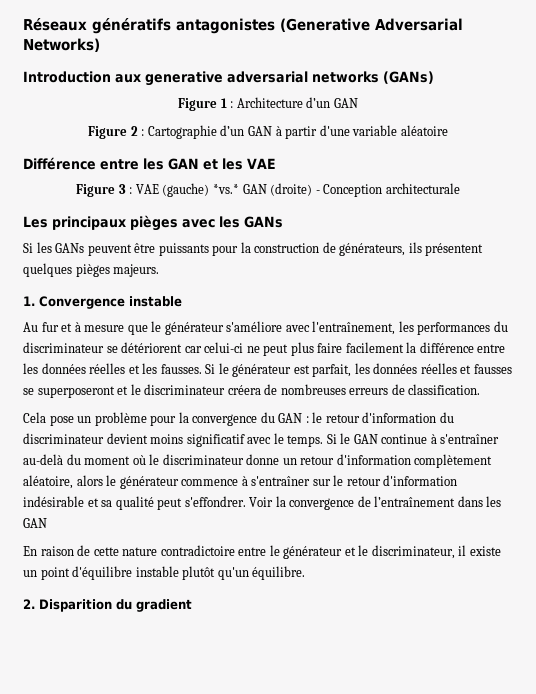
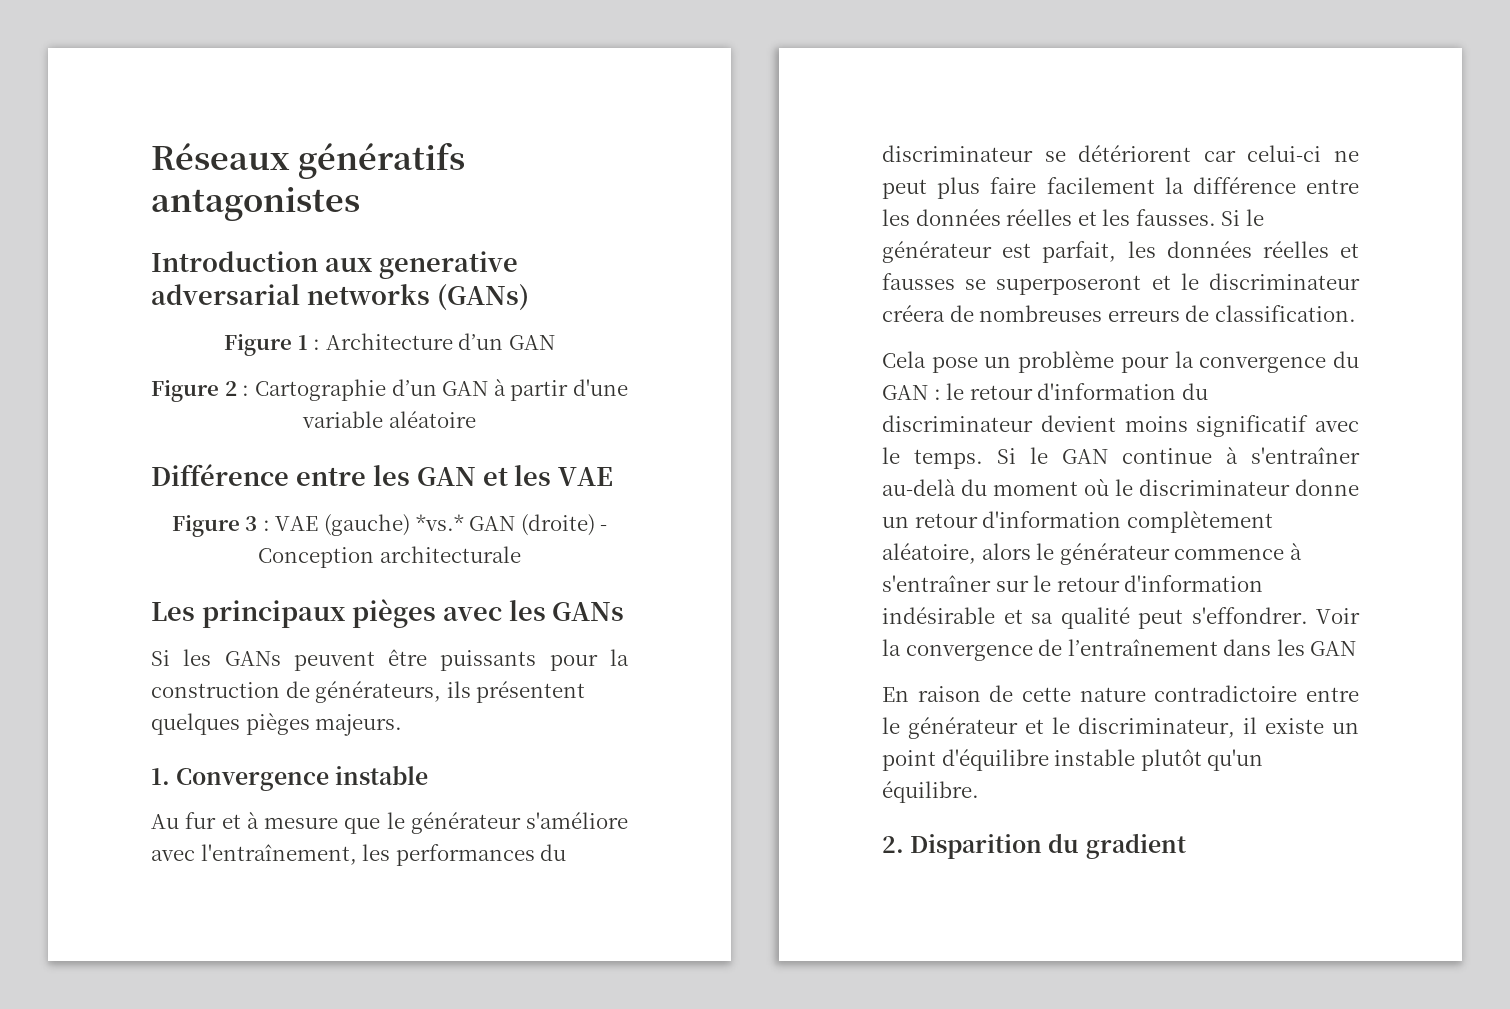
- Réseaux génératifs antagonistes (Generative Adversarial Networks)
+ Réseaux génératifs antagonistes

